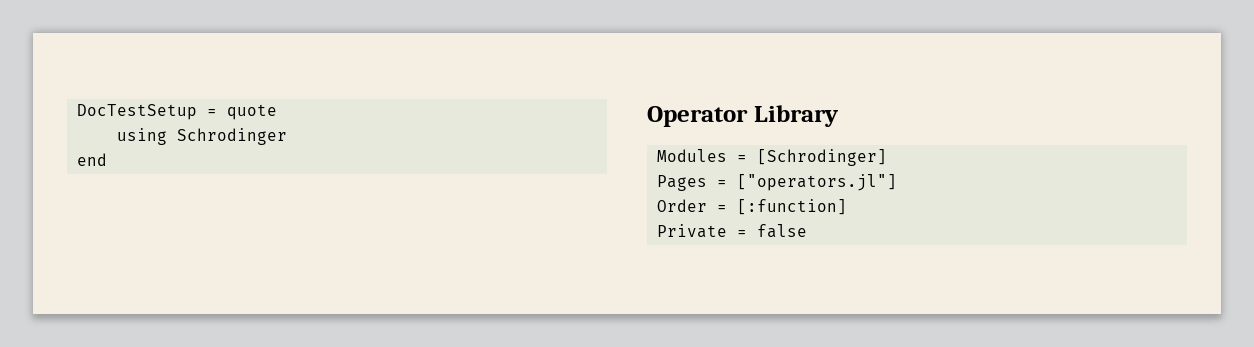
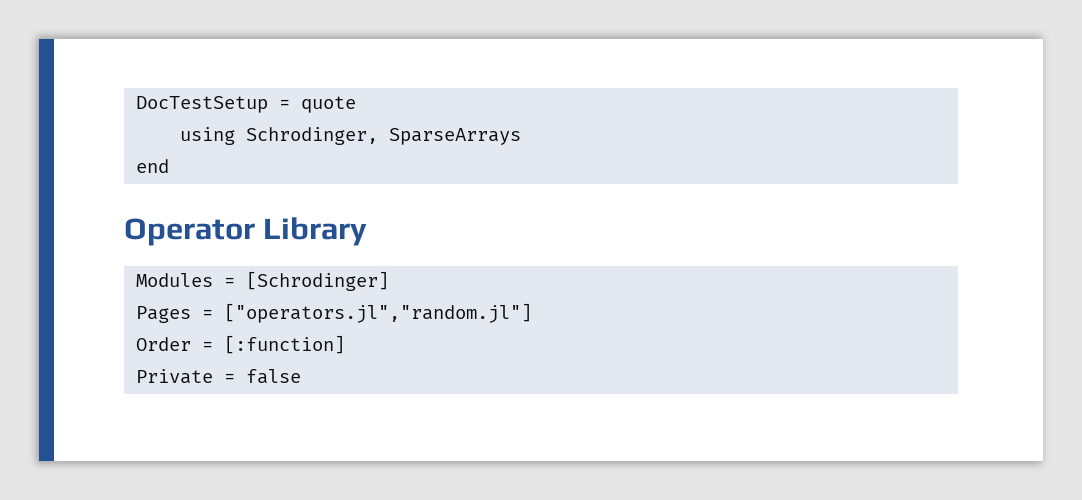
- using Schrodinger
+ using Schrodinger, SparseArrays
- Pages = ["operators.jl"]
+ Pages = ["operators.jl","random.jl"]

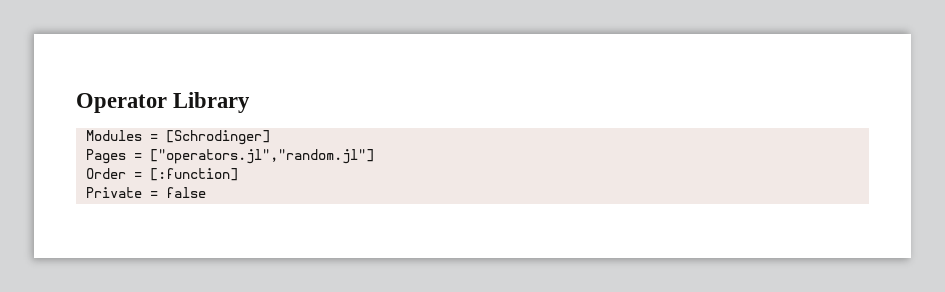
- DocTestSetup = quote
- using Schrodinger, SparseArrays
- end

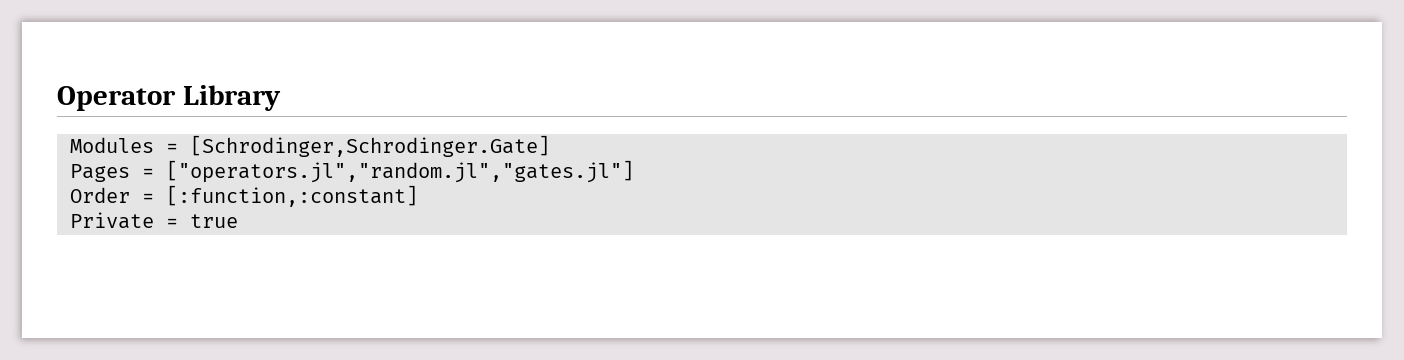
- Modules = [Schrodinger]
+ Modules = [Schrodinger,Schrodinger.Gate]
- Pages = ["operators.jl","random.jl"]
+ Pages = ["operators.jl","random.jl","gates.jl"]
- Order = [:function]
+ Order = [:function,:constant]
- Private = false
+ Private = true

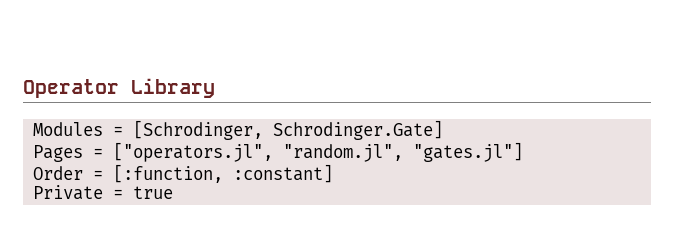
- Modules = [Schrodinger,Schrodinger.Gate]
+ Modules = [Schrodinger, Schrodinger.Gate]
- Pages = ["operators.jl","random.jl","gates.jl"]
+ Pages = ["operators.jl", "random.jl", "gates.jl"]
- Order = [:function,:constant]
+ Order = [:function, :constant]

